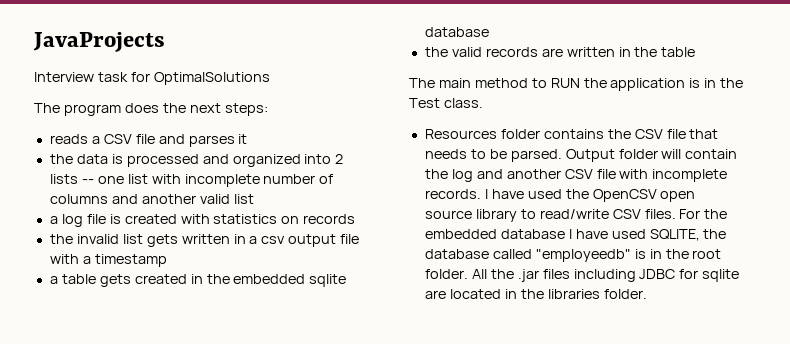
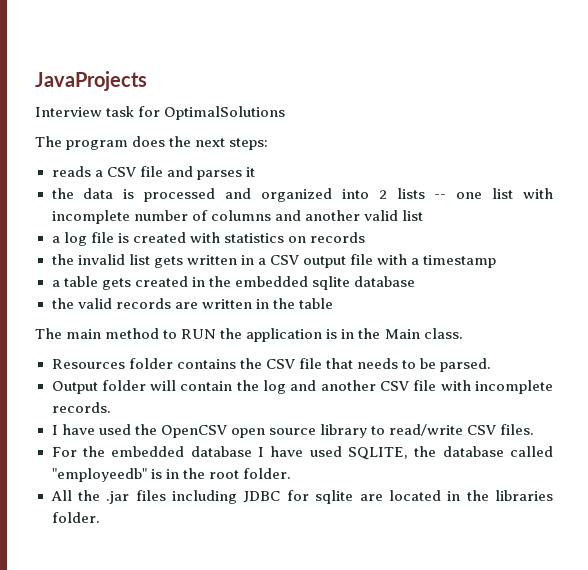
- the invalid list gets written in a csv output file with a timestamp
+ the invalid list gets written in a CSV output file with a timestamp
- The main method to RUN the application is in the Test class.
+ The main method to RUN the application is in the Main class.
- Resources folder contains the CSV file that needs to be parsed. Output folder will contain the log and another CSV file with incomplete records. I have used the OpenCSV open source library to read/write CSV files. For the embedded database I have used SQLITE, the database called "employeedb" is in the root folder. All the .jar files including JDBC for sqlite are located in the libraries folder.
+ Resources folder contains the CSV file that needs to be parsed.
+ Output folder will contain the log and another CSV file with incomplete records.
+ I have used the OpenCSV open source library to read/write CSV files.
+ For the embedded database I have used SQLITE, the database called "employeedb" is in the root folder.
+ All the .jar files including JDBC for sqlite are located in the libraries folder.

